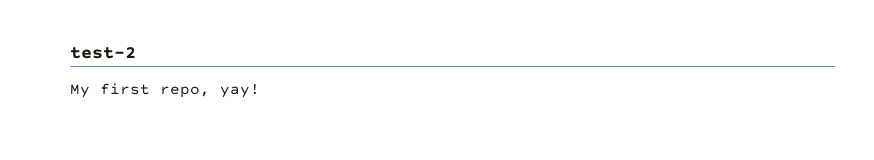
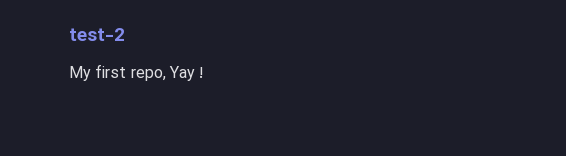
- My first repo, yay!
+ My first repo, Yay !

